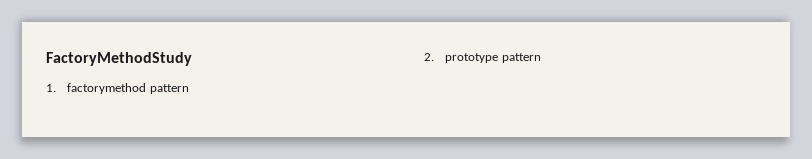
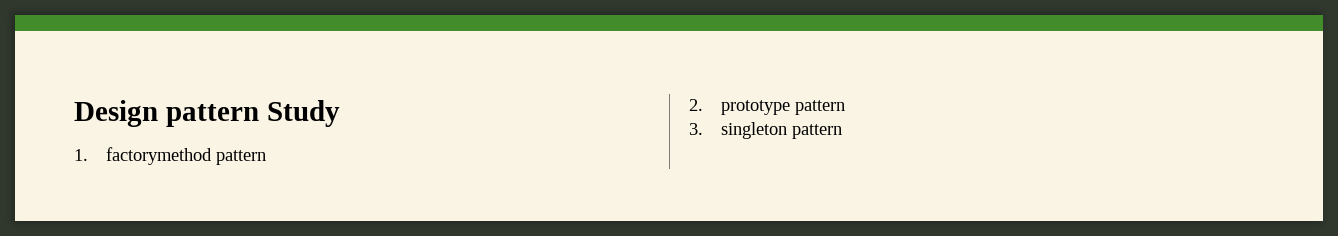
- FactoryMethodStudy
+ Design pattern Study
+ 3. singleton pattern

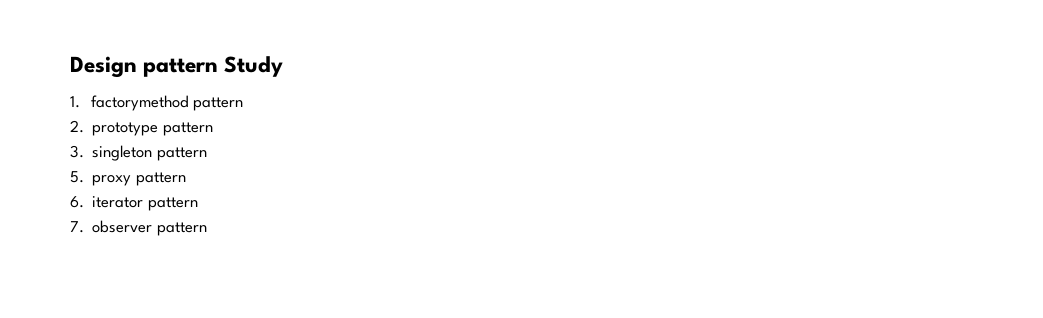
+ 5. proxy pattern
+ 6. iterator pattern
+ 7. observer pattern

